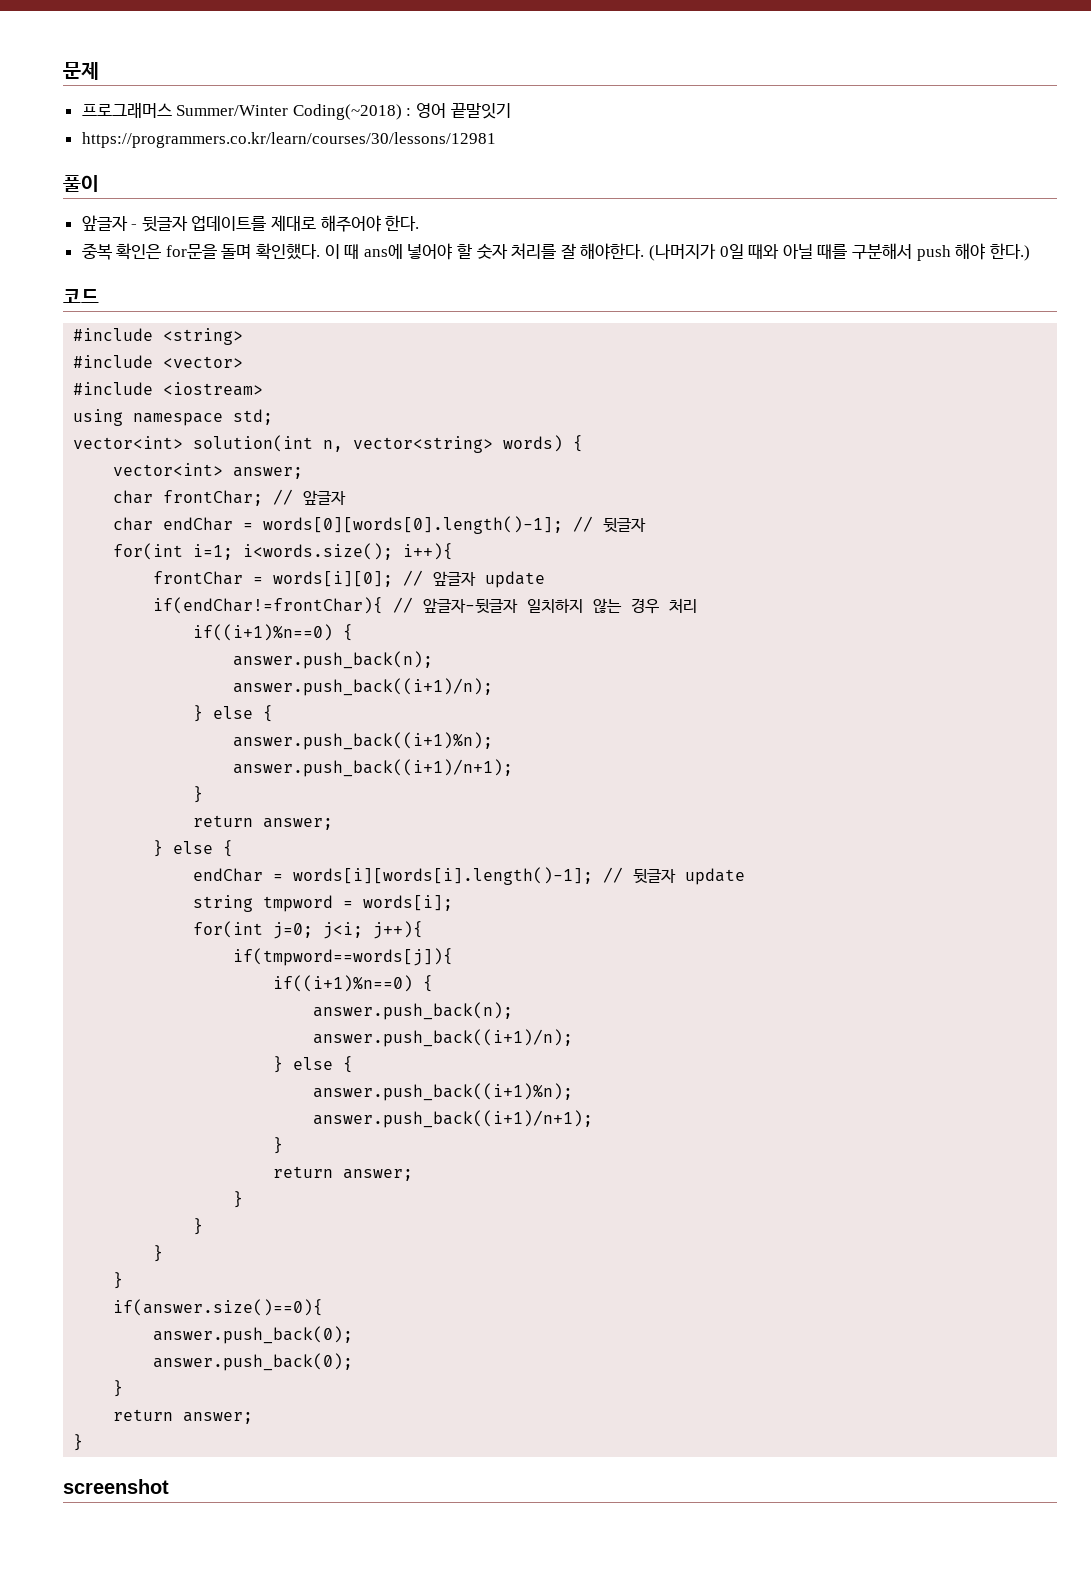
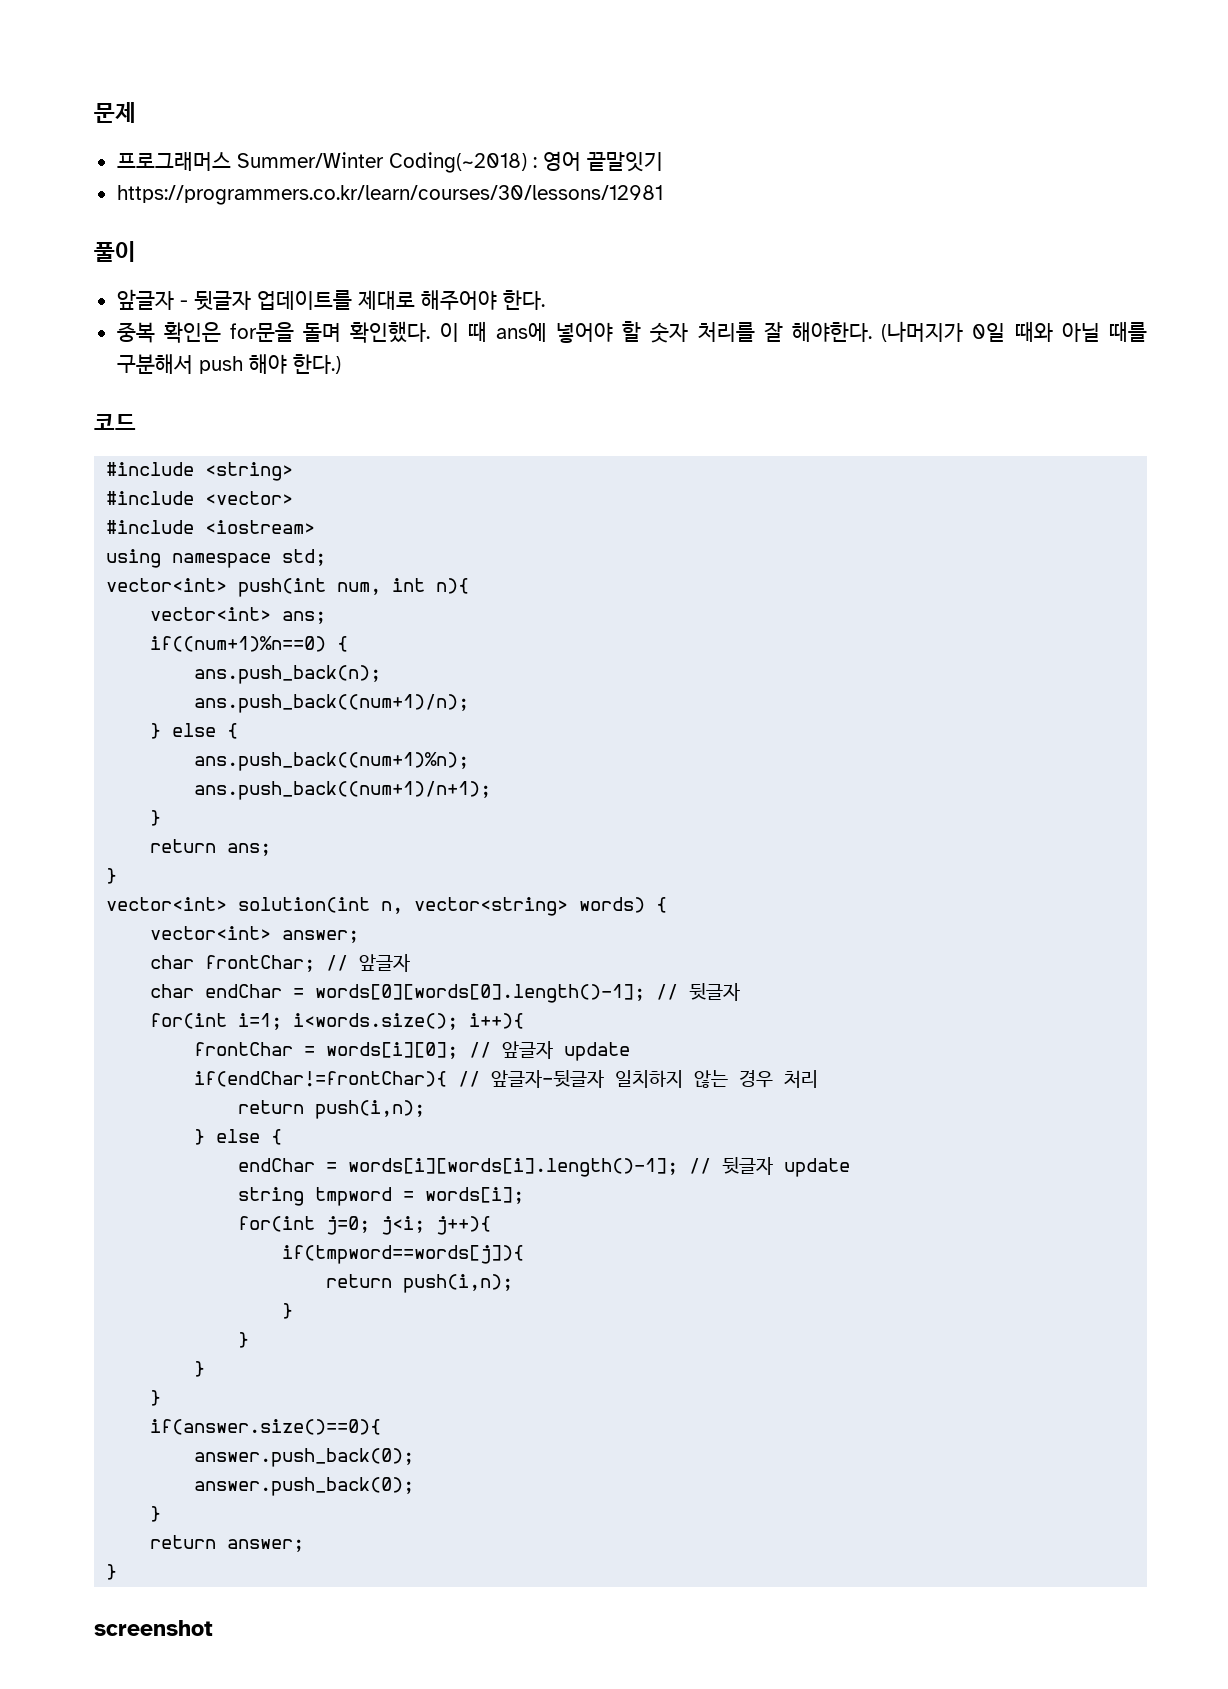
+ vector<int> push(int num, int n){
+ vector<int> ans;
+ if((num+1)%n==0) {
+ ans.push_back(n);
+ ans.push_back((num+1)/n);
+ } else {
+ ans.push_back((num+1)%n);
+ ans.push_back((num+1)/n+1);
+ }
+ return ans;
+ }
  if(endChar!=frontChar){ // 앞글자-뒷글자 일치하지 않는 경우 처리
- if((i+1)%n==0) {
- answer.push_back(n);
- answer.push_back((i+1)/n);
- } else {
- answer.push_back((i+1)%n);
- answer.push_back((i+1)/n+1);
- }
- return answer;
+ return push(i,n);
  if(tmpword==words[j]){
- if((i+1)%n==0) {
- answer.push_back(n);
- answer.push_back((i+1)/n);
- } else {
- answer.push_back((i+1)%n);
- answer.push_back((i+1)/n+1);
- }
- return answer;
+ return push(i,n);

